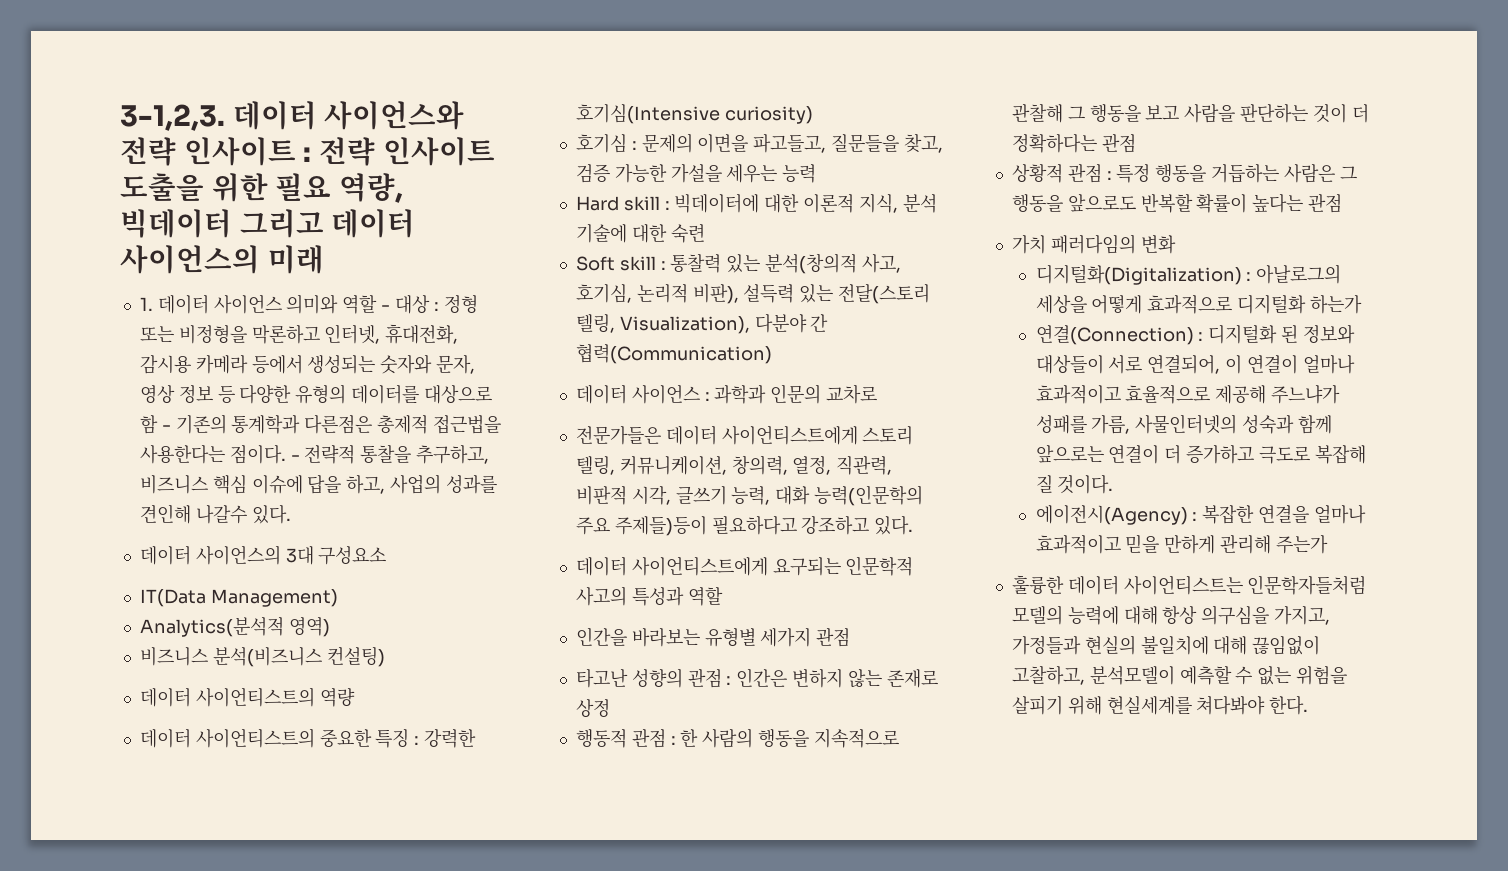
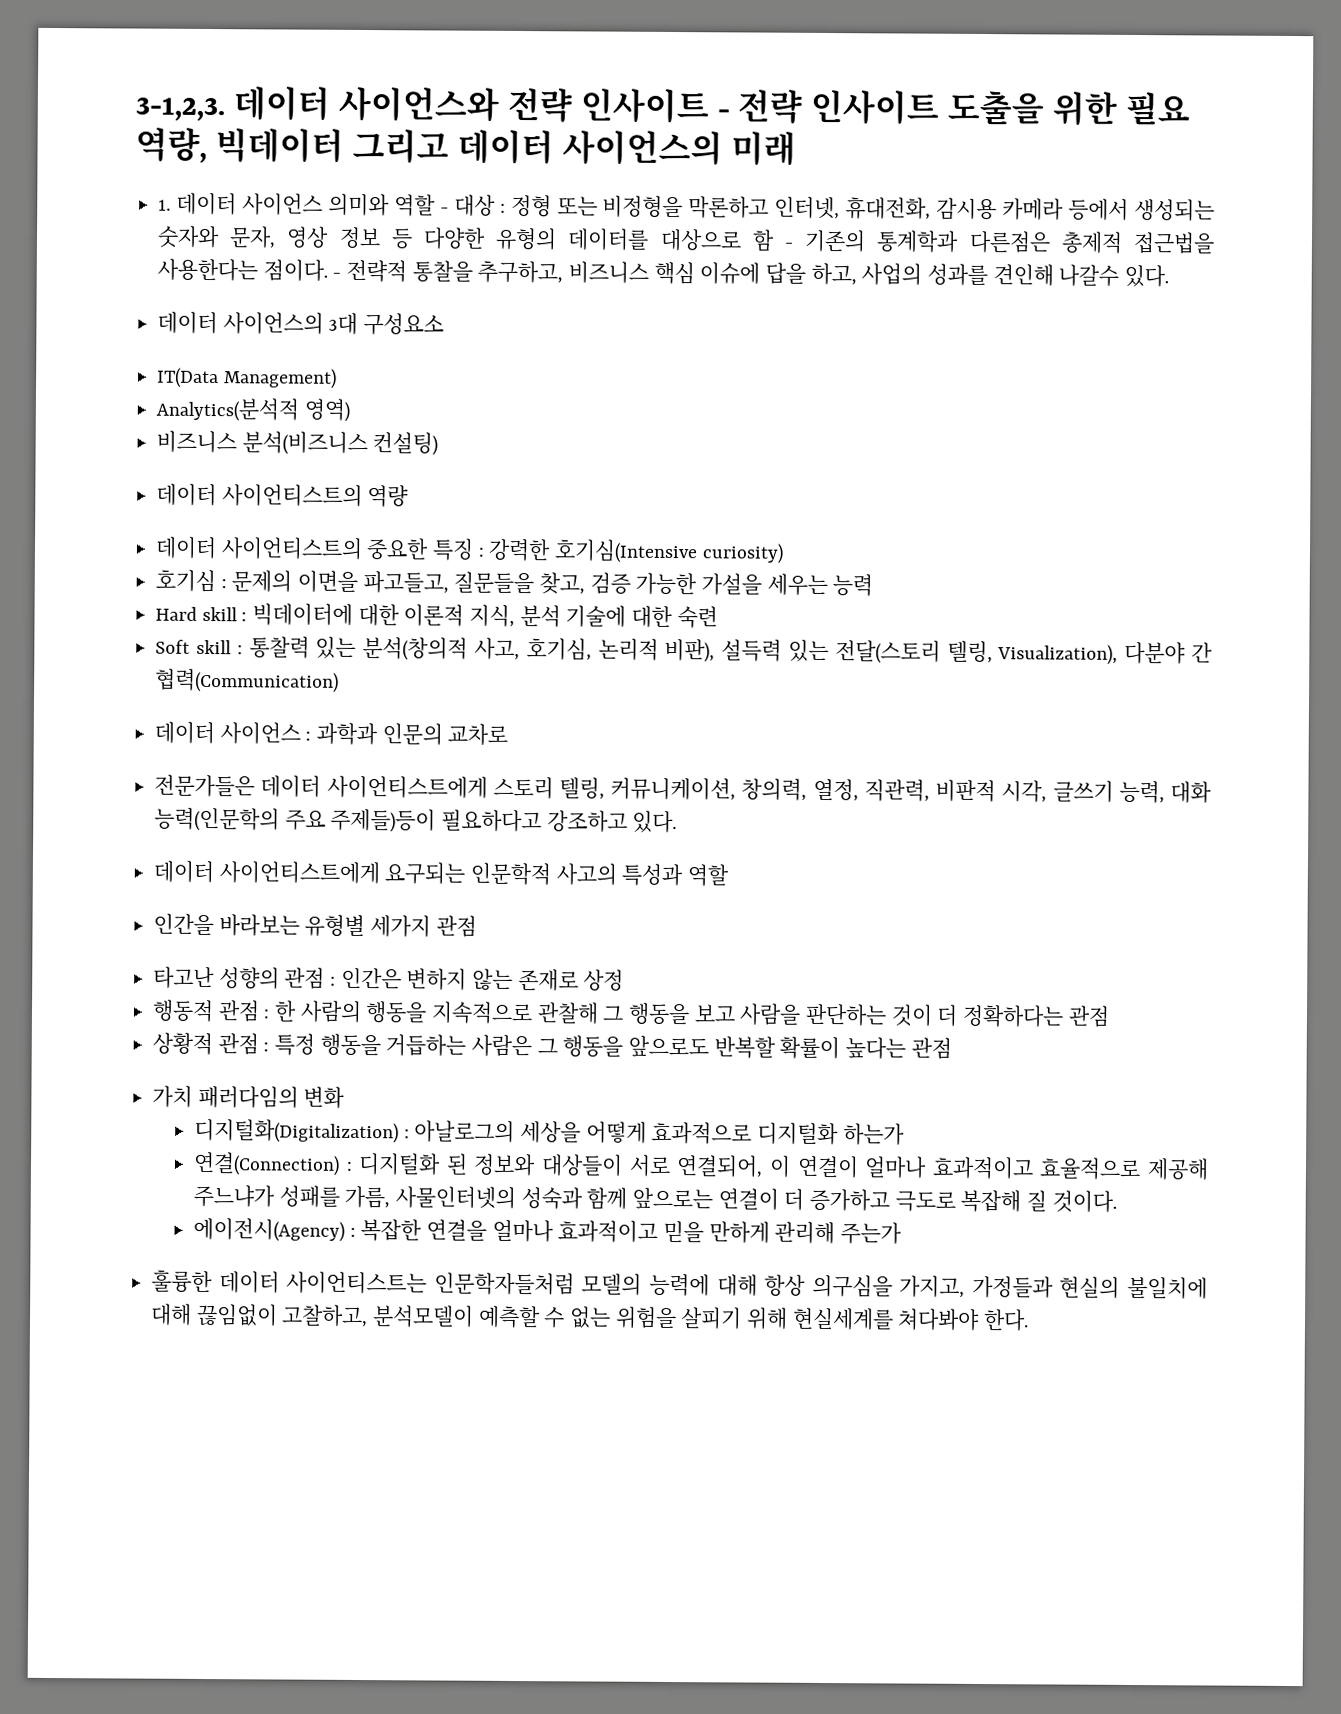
- 데이터 사이언스와 전략 인사이트 : 전략 인사이트 도출을 위한 필요 역량, 빅데이터 그리고 데이터 사이언스의 미래
+ 데이터 사이언스와 전략 인사이트 - 전략 인사이트 도출을 위한 필요 역량, 빅데이터 그리고 데이터 사이언스의 미래

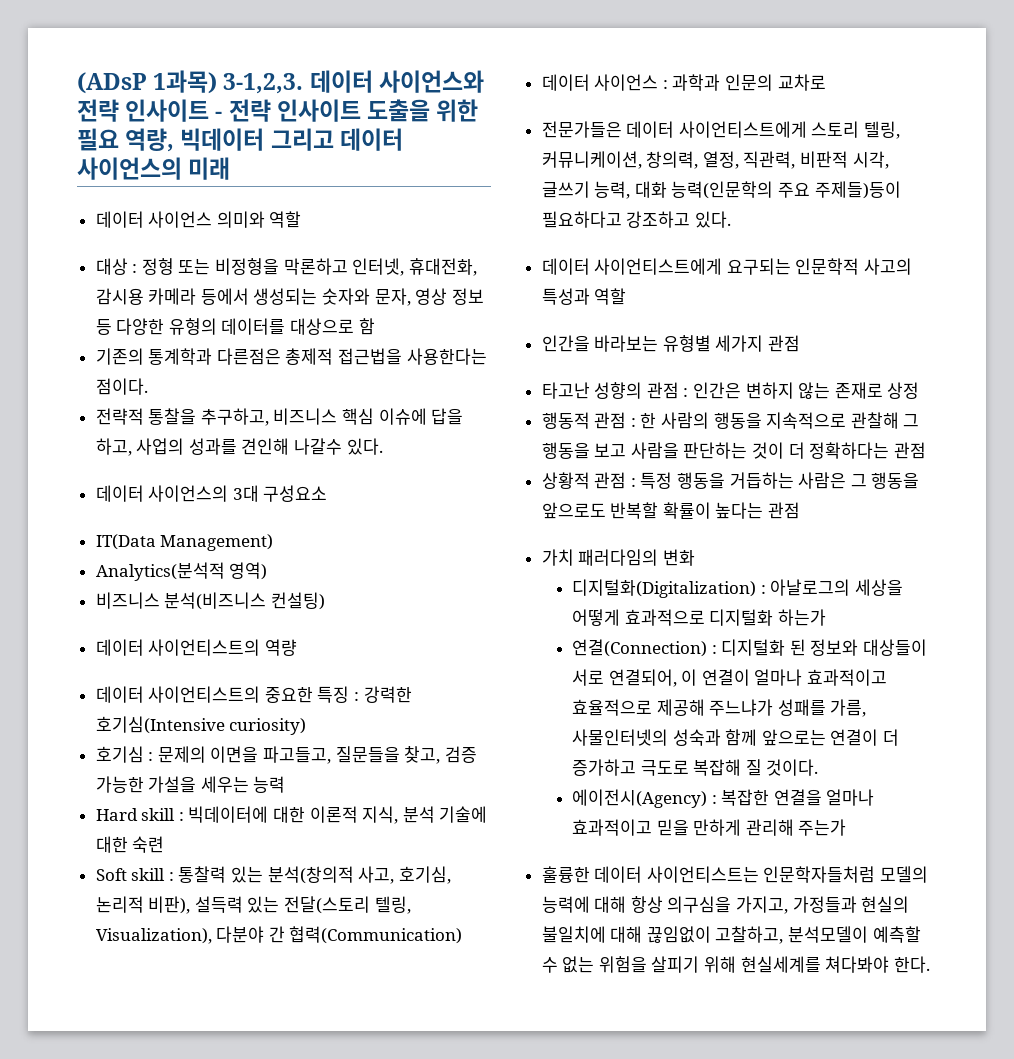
- 3-1,2,3.
+ (ADsP 1과목) 3-1,2,3.
- 1. 데이터 사이언스 의미와 역할 - 대상 : 정형 또는 비정형을 막론하고 인터넷, 휴대전화, 감시용 카메라 등에서 생성되는 숫자와 문자, 영상 정보 등 다양한 유형의 데이터를 대상으로 함 - 기존의 통계학과 다른점은 총제적 접근법을 사용한다는 점이다. - 전략적 통찰을 추구하고, 비즈니스 핵심 이슈에 답을 하고, 사업의 성과를 견인해 나갈수 있다.
+ 데이터 사이언스 의미와 역할
+ 대상 : 정형 또는 비정형을 막론하고 인터넷, 휴대전화, 감시용 카메라 등에서 생성되는 숫자와 문자, 영상 정보 등 다양한 유형의 데이터를 대상으로 함
+ 기존의 통계학과 다른점은 총제적 접근법을 사용한다는 점이다.
+ 전략적 통찰을 추구하고, 비즈니스 핵심 이슈에 답을 하고, 사업의 성과를 견인해 나갈수 있다.

